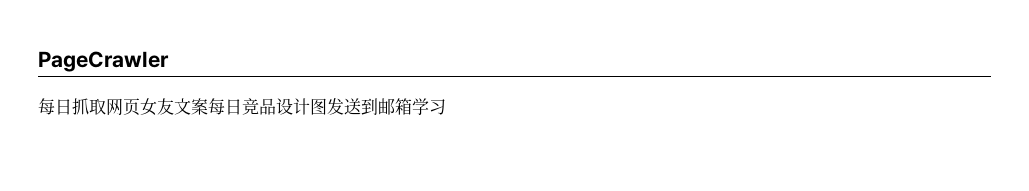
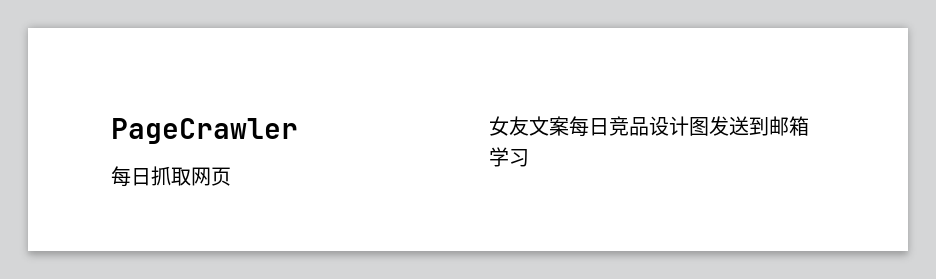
- 每日抓取网页女友文案每日竞品设计图发送到邮箱学习
+ 每日抓取网页
+ 女友文案每日竞品设计图发送到邮箱学习

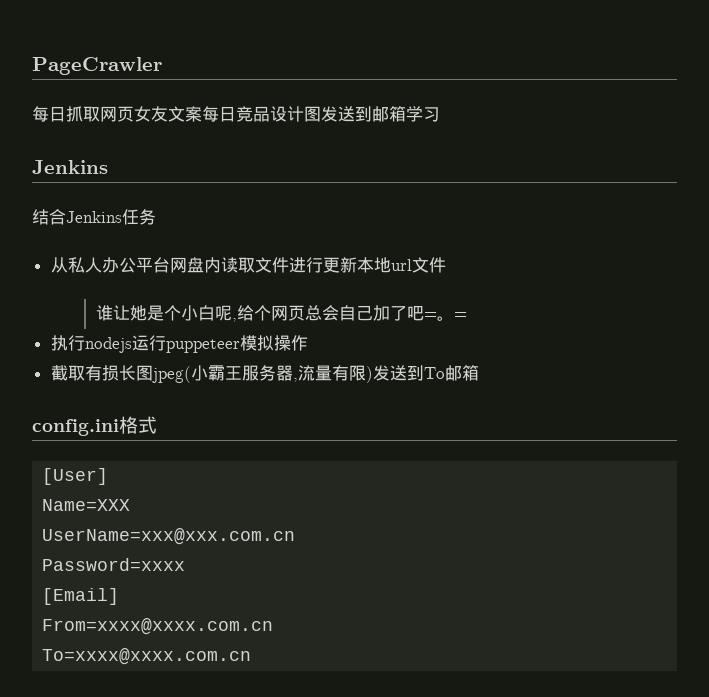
- 每日抓取网页
- 女友文案每日竞品设计图发送到邮箱学习
+ 每日抓取网页女友文案每日竞品设计图发送到邮箱学习
+ Jenkins
+ 结合Jenkins任务
+ 从私人办公平台网盘内读取文件进行更新本地url文件
+ 谁让她是个小白呢,给个网页总会自己加了吧=。=
+ 执行nodejs运行puppeteer模拟操作
+ 截取有损长图jpeg(小霸王服务器,流量有限)发送到To邮箱
+ config.ini格式
+ [User]
+ Name=XXX
+ UserName=xxx@xxx.com.cn
+ Password=xxxx
+ [Email]
+ From=xxxx@xxxx.com.cn
+ To=xxxx@xxxx.com.cn

